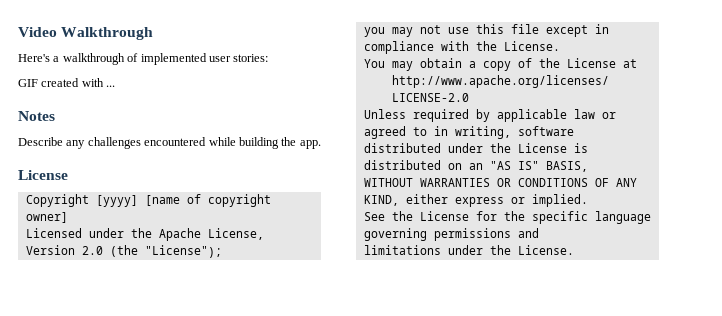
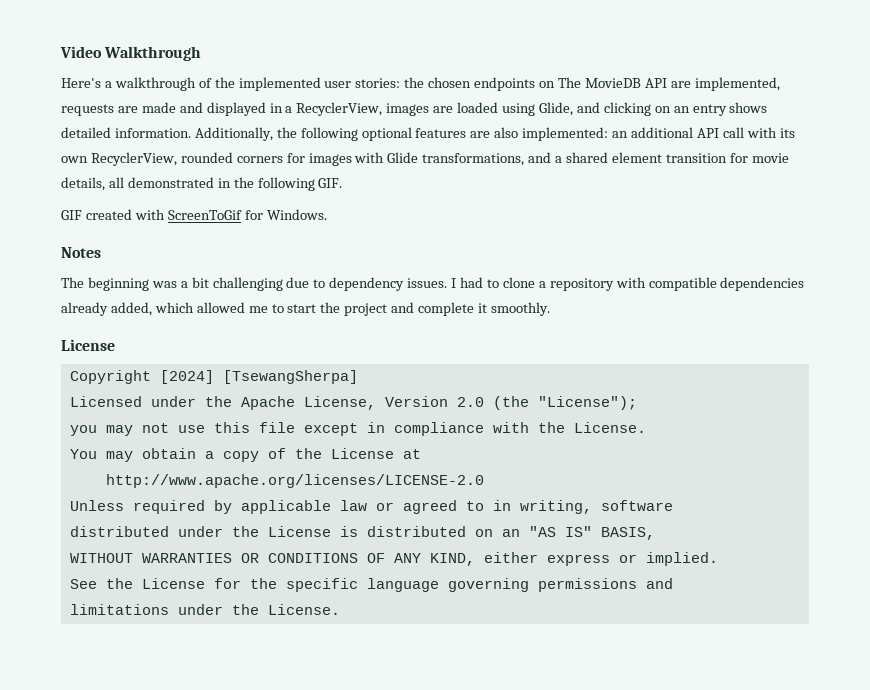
- Here's a walkthrough of implemented user stories:
- GIF created with ...
+ Here's a walkthrough of the implemented user stories: the chosen endpoints on The MovieDB API are implemented, requests are made and displayed in a RecyclerView, images are loaded using Glide, and clicking on an entry shows detailed information. Additionally, the following optional features are also implemented: an additional API call with its own RecyclerView, rounded corners for images with Glide transformations, and a shared element transition for movie details, all demonstrated in the following GIF.
+ GIF created with ScreenToGif for Windows.
  Notes
- Describe any challenges encountered while building the app.
+ The beginning was a bit challenging due to dependency issues. I had to clone a repository with compatible dependencies already added, which allowed me to start the project and complete it smoothly.
  License
- Copyright [yyyy] [name of copyright owner]
+ Copyright [2024] [TsewangSherpa]

